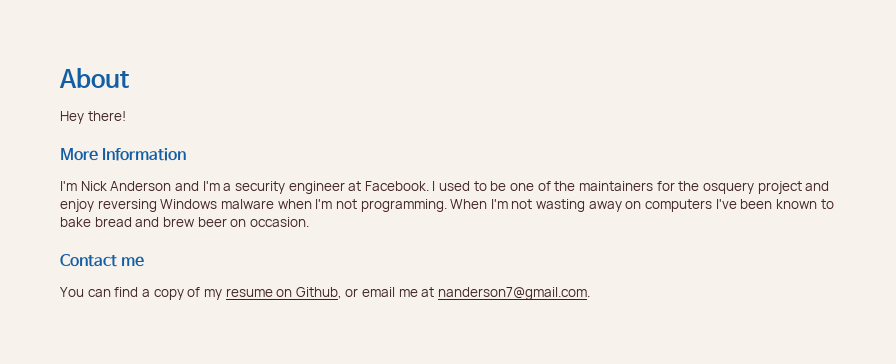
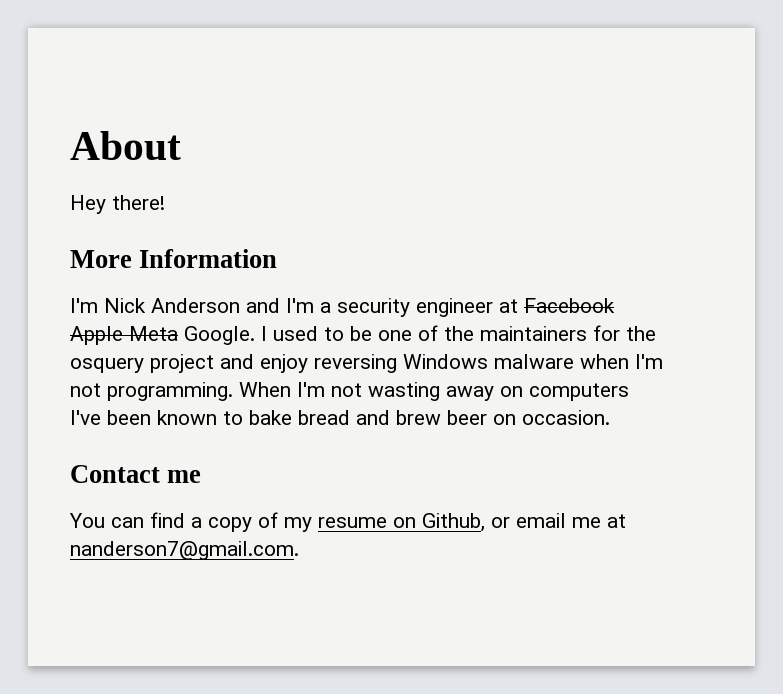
- I'm Nick Anderson and I'm a security engineer at Facebook.
+ I'm Nick Anderson and I'm a security engineer at Facebook Apple Meta Google.

